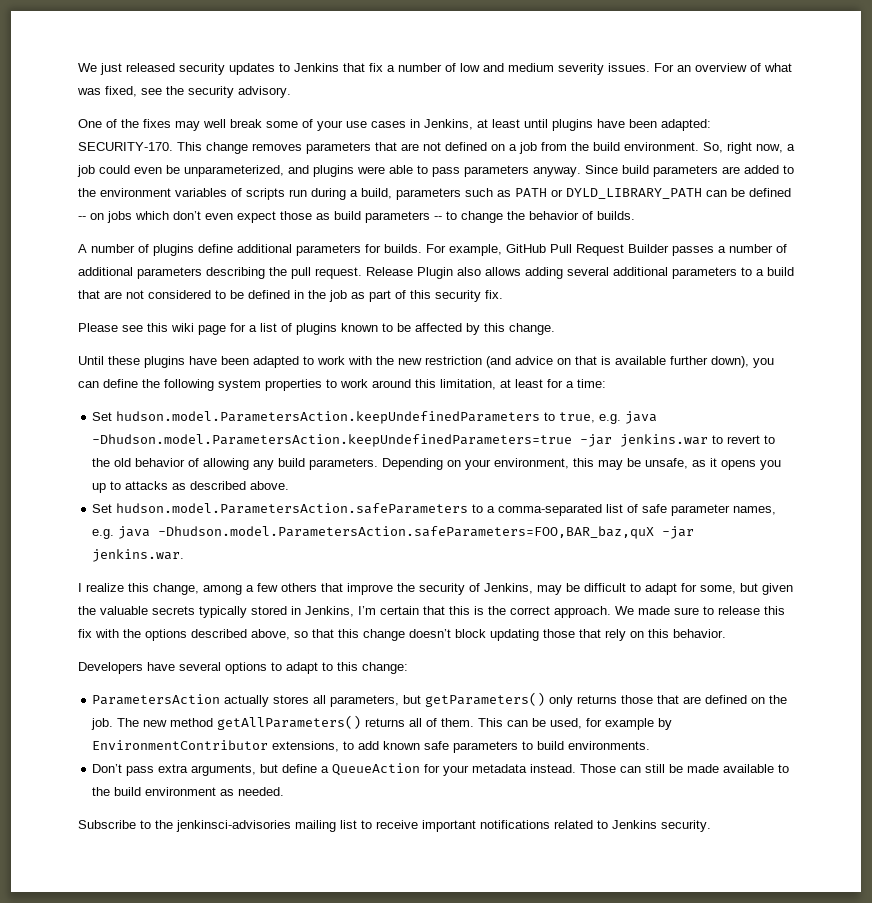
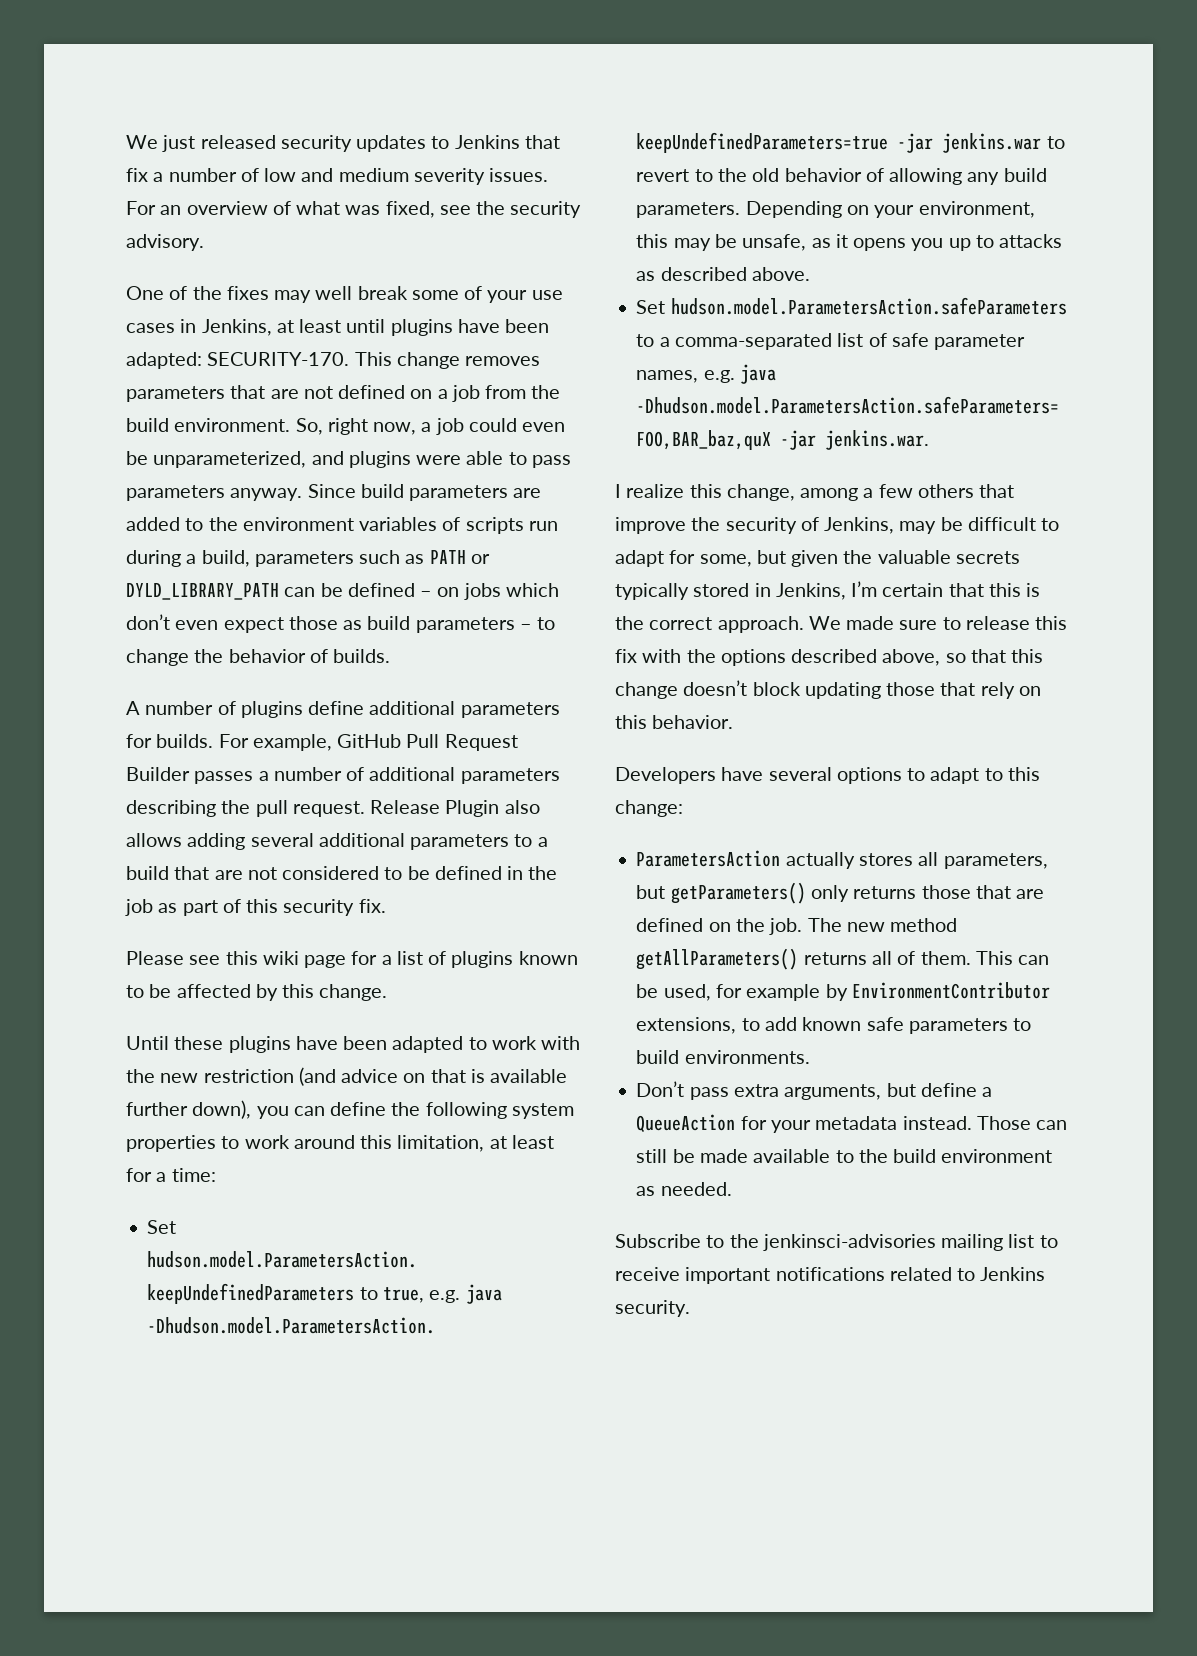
- Since build parameters are added to the environment variables of scripts run during a build, parameters such as PATH or DYLD_LIBRARY_PATH can be defined -- on jobs which don’t even expect those as build parameters -- to change the behavior of builds.
+ Since build parameters are added to the environment variables of scripts run during a build, parameters such as PATH or DYLD_LIBRARY_PATH can be defined – on jobs which don’t even expect those as build parameters – to change the behavior of builds.

